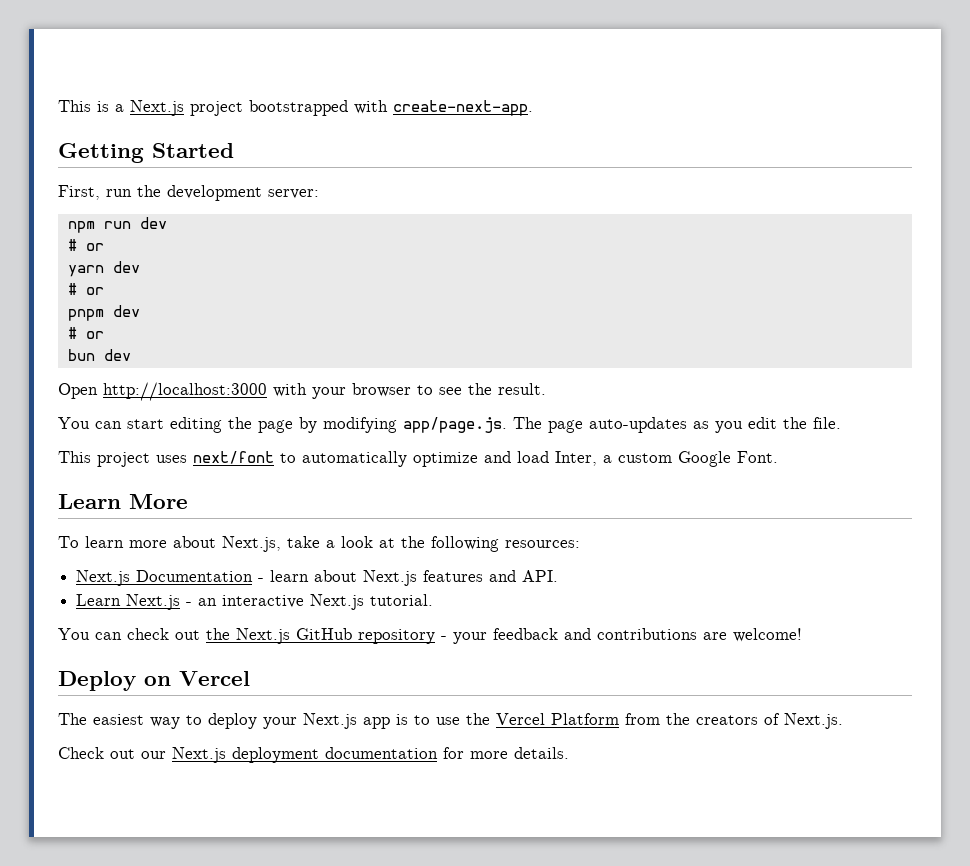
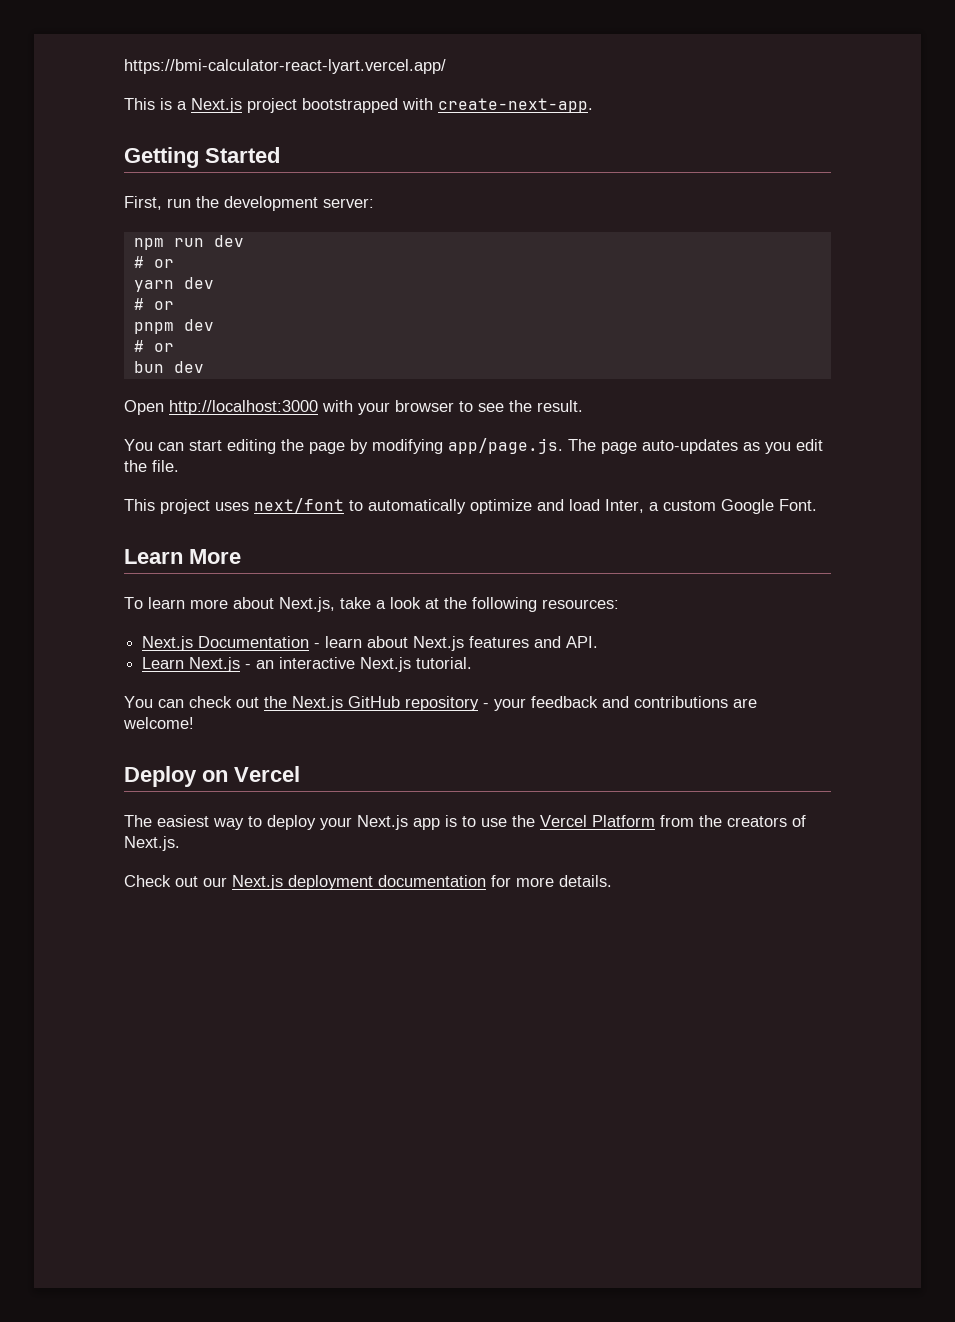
+ https://bmi-calculator-react-lyart.vercel.app/

